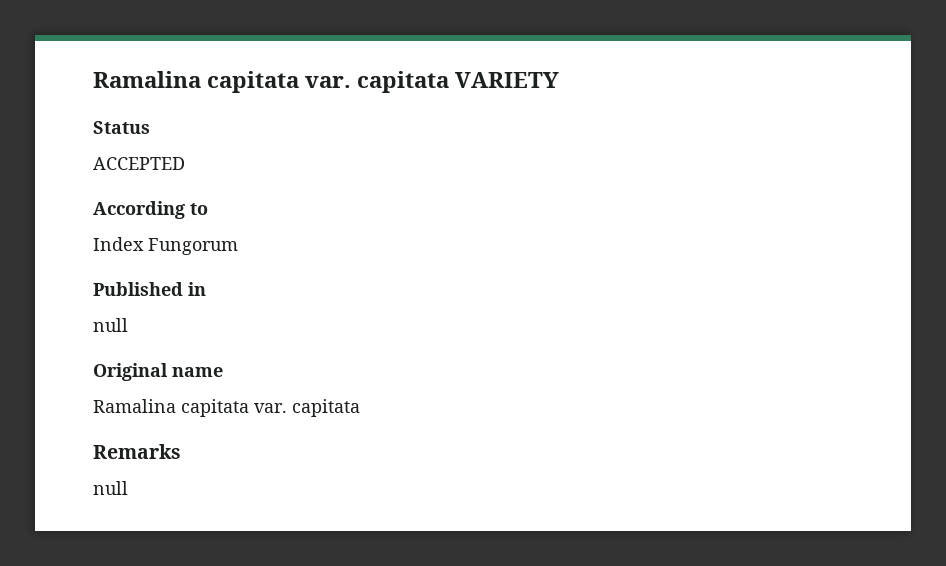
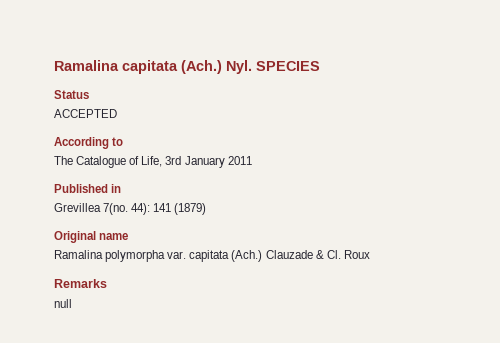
- Ramalina capitata var. capitata VARIETY
+ Ramalina capitata (Ach.) Nyl. SPECIES
- Index Fungorum
+ The Catalogue of Life, 3rd January 2011
  Published in
- null
+ Grevillea 7(no. 44): 141 (1879)
  Original name
- Ramalina capitata var. capitata
+ Ramalina polymorpha var. capitata (Ach.) Clauzade & Cl. Roux

